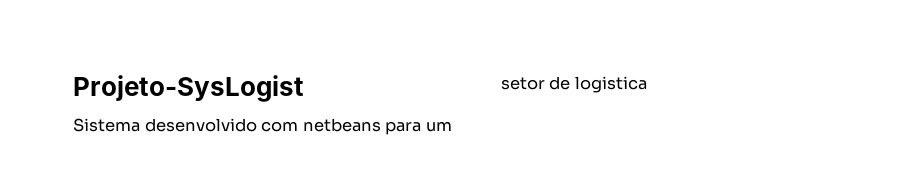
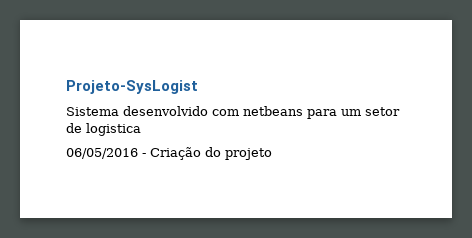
+ 06/05/2016 - Criação do projeto

